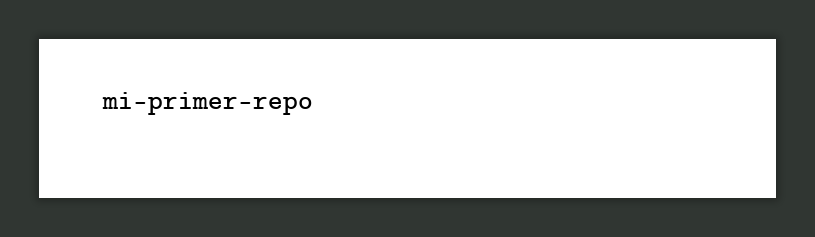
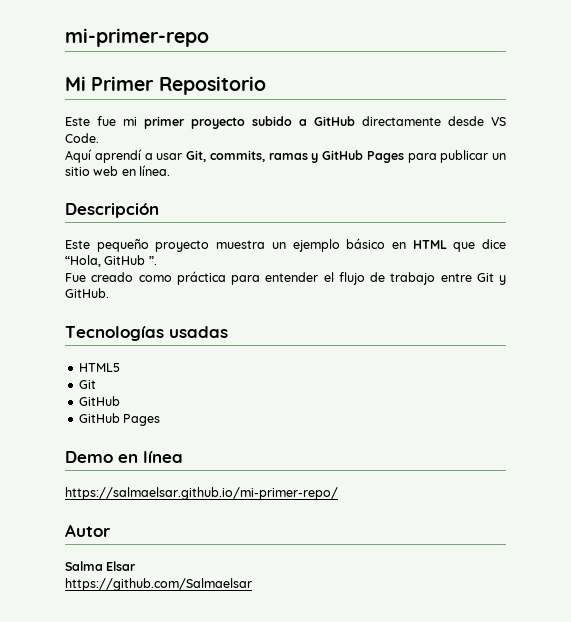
+ Mi Primer Repositorio
+ Este fue mi primer proyecto subido a GitHub directamente desde VS Code.
+ Aquí aprendí a usar Git, commits, ramas y GitHub Pages para publicar un sitio web en línea.
+ Descripción
+ Este pequeño proyecto muestra un ejemplo básico en HTML que dice “Hola, GitHub ”.
+ Fue creado como práctica para entender el flujo de trabajo entre Git y GitHub.
+ Tecnologías usadas
+ HTML5
+ Git
+ GitHub
+ GitHub Pages
+ Demo en línea
+ https://salmaelsar.github.io/mi-primer-repo/
+ Autor
+ Salma Elsar
+ https://github.com/Salmaelsar

